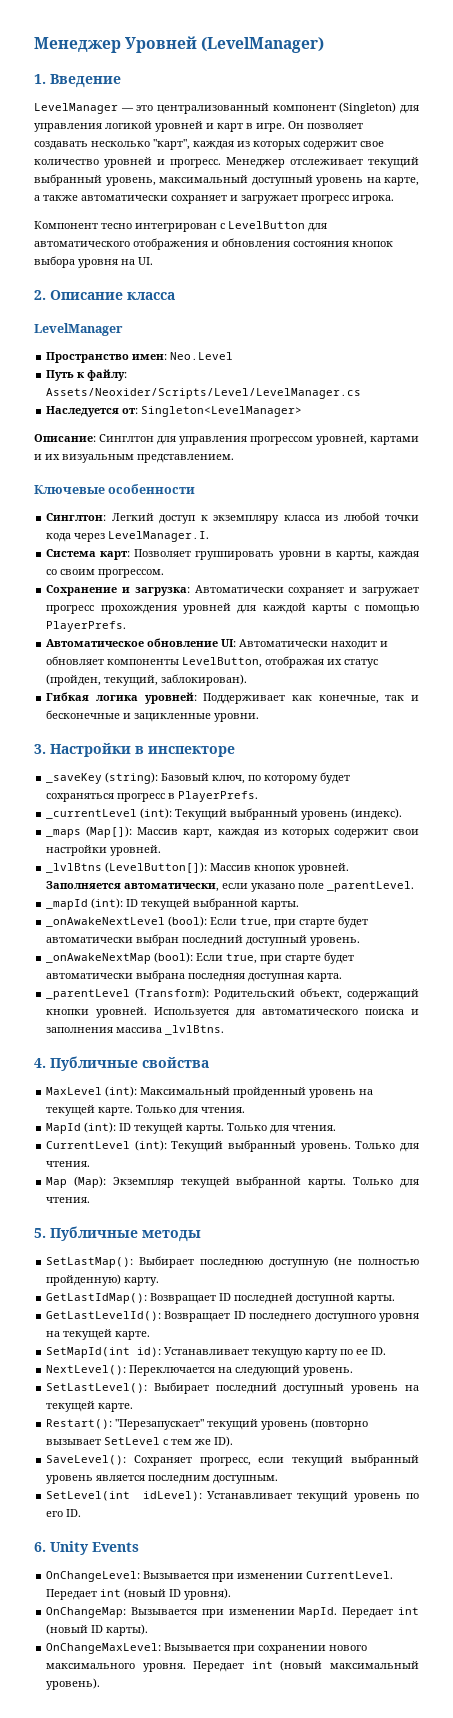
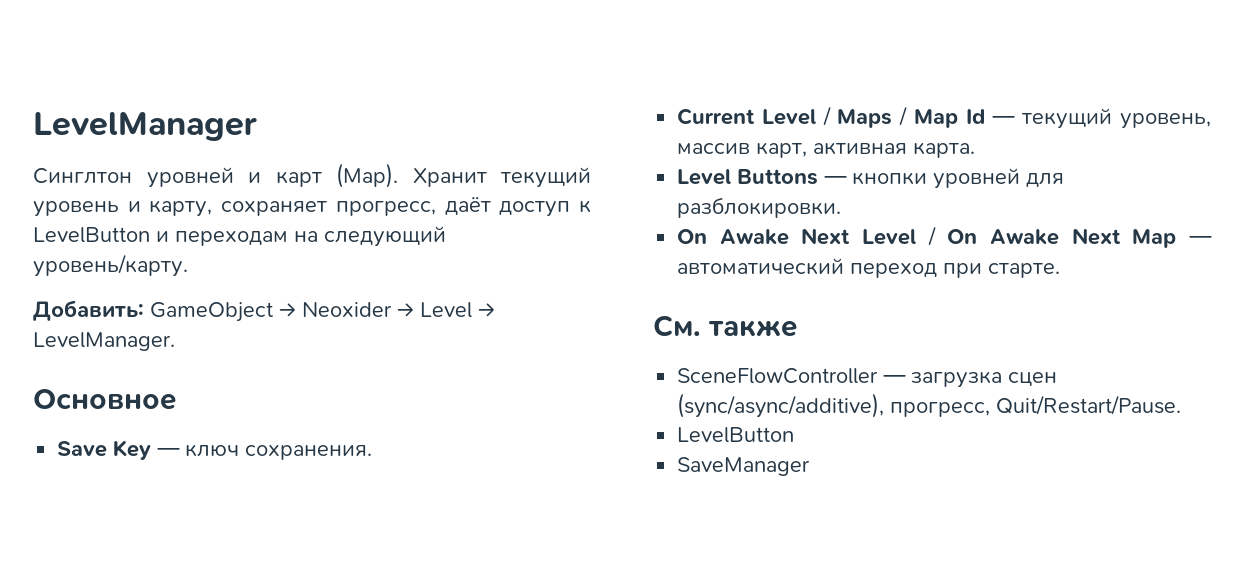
- Менеджер Уровней (LevelManager)
- 1. Введение
- LevelManager — это централизованный компонент (Singleton) для управления логикой уровней и карт в игре. Он позволяет создавать несколько "карт", каждая из которых содержит свое количество уровней и прогресс. Менеджер отслеживает текущий выбранный уровень, максимальный доступный уровень на карте, а также автоматически сохраняет и загружает прогресс игрока.
- Компонент тесно интегрирован с LevelButton для автоматического отображения и обновления состояния кнопок выбора уровня на UI.
- 2. Описание класса
  LevelManager
- Пространство имен: Neo.Level
- Путь к файлу: Assets/Neoxider/Scripts/Level/LevelManager.cs
- Наследуется от: Singleton<LevelManager>
- Описание: Синглтон для управления прогрессом уровней, картами и их визуальным представлением.
- Ключевые особенности
- Синглтон: Легкий доступ к экземпляру класса из любой точки кода через LevelManager.I.
- Система карт: Позволяет группировать уровни в карты, каждая со своим прогрессом.
- Сохранение и загрузка: Автоматически сохраняет и загружает прогресс прохождения уровней для каждой карты с помощью PlayerPrefs.
- Автоматическое обновление UI: Автоматически находит и обновляет компоненты LevelButton, отображая их статус (пройден, текущий, заблокирован).
- Гибкая логика уровней: Поддерживает как конечные, так и бесконечные и зацикленные уровни.
- 3. Настройки в инспекторе
- _saveKey (string): Базовый ключ, по которому будет сохраняться прогресс в PlayerPrefs.
- _currentLevel (int): Текущий выбранный уровень (индекс).
- _maps (Map[]): Массив карт, каждая из которых содержит свои настройки уровней.
- _lvlBtns (LevelButton[]): Массив кнопок уровней. Заполняется автоматически, если указано поле _parentLevel.
- _mapId (int): ID текущей выбранной карты.
- _onAwakeNextLevel (bool): Если true, при старте будет автоматически выбран последний доступный уровень.
- _onAwakeNextMap (bool): Если true, при старте будет автоматически выбрана последняя доступная карта.
- _parentLevel (Transform): Родительский объект, содержащий кнопки уровней. Используется для автоматического поиска и заполнения массива _lvlBtns.
- 4. Публичные свойства
- MaxLevel (int): Максимальный пройденный уровень на текущей карте. Только для чтения.
- MapId (int): ID текущей карты. Только для чтения.
- CurrentLevel (int): Текущий выбранный уровень. Только для чтения.
- Map (Map): Экземпляр текущей выбранной карты. Только для чтения.
- 5. Публичные методы
- SetLastMap(): Выбирает последнюю доступную (не полностью пройденную) карту.
- GetLastIdMap(): Возвращает ID последней доступной карты.
- GetLastLevelId(): Возвращает ID последнего доступного уровня на текущей карте.
- SetMapId(int id): Устанавливает текущую карту по ее ID.
- NextLevel(): Переключается на следующий уровень.
- SetLastLevel(): Выбирает последний доступный уровень на текущей карте.
- Restart(): "Перезапускает" текущий уровень (повторно вызывает SetLevel с тем же ID).
- SaveLevel(): Сохраняет прогресс, если текущий выбранный уровень является последним доступным.
- SetLevel(int idLevel): Устанавливает текущий уровень по его ID.
- 6. Unity Events
- OnChangeLevel: Вызывается при изменении CurrentLevel. Передает int (новый ID уровня).
- OnChangeMap: Вызывается при изменении MapId. Передает int (новый ID карты).
- OnChangeMaxLevel: Вызывается при сохранении нового максимального уровня. Передает int (новый максимальный уровень).
+ Синглтон уровней и карт (Map). Хранит текущий уровень и карту, сохраняет прогресс, даёт доступ к LevelButton и переходам на следующий уровень/карту.
+ Добавить: GameObject → Neoxider → Level → LevelManager.
+ Основное
+ Save Key — ключ сохранения.
+ Current Level / Maps / Map Id — текущий уровень, массив карт, активная карта.
+ Level Buttons — кнопки уровней для разблокировки.
+ On Awake Next Level / On Awake Next Map — автоматический переход при старте.
+ См. также
+ SceneFlowController — загрузка сцен (sync/async/additive), прогресс, Quit/Restart/Pause.
+ LevelButton
+ SaveManager

